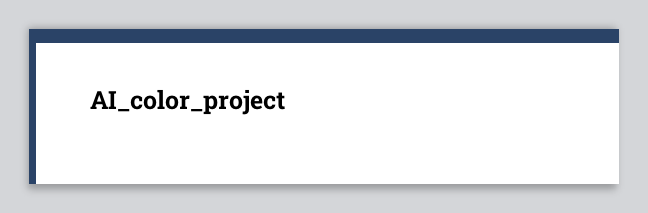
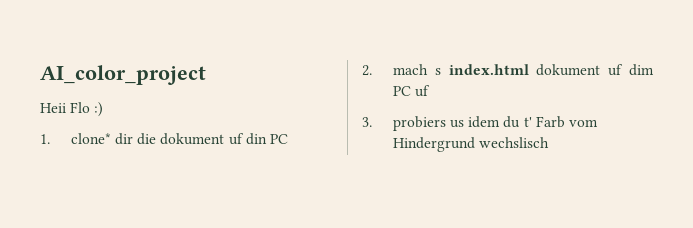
+ Heii Flo :)
+ 1. clone* dir die dokument uf din PC
+ 2. mach s index.html dokument uf dim PC uf
+ 3. probiers us idem du t' Farb vom Hindergrund wechslisch

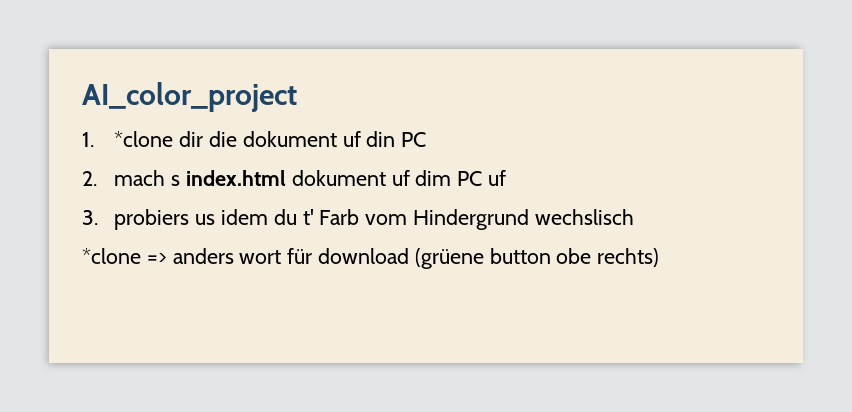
- Heii Flo :)
- 1. clone* dir die dokument uf din PC
+ 1. *clone dir die dokument uf din PC
+ *clone => anders wort für download (grüene button obe rechts)

